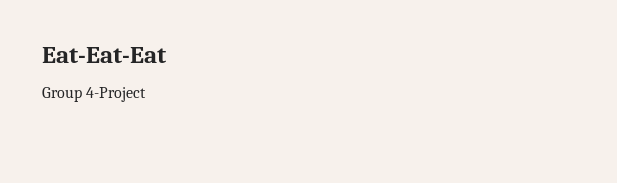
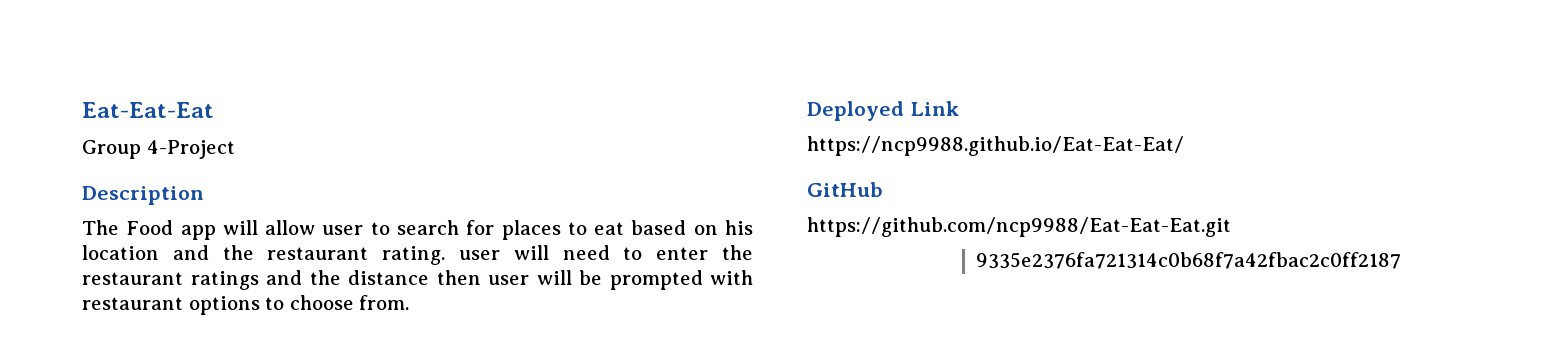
+ Description
+ The Food app will allow user to search for places to eat based on his location and the restaurant rating. user will need to enter the restaurant ratings and the distance then user will be prompted with restaurant options to choose from.
+ Deployed Link
+ https://ncp9988.github.io/Eat-Eat-Eat/
+ GitHub
+ https://github.com/ncp9988/Eat-Eat-Eat.git
+ 9335e2376fa721314c0b68f7a42fbac2c0ff2187

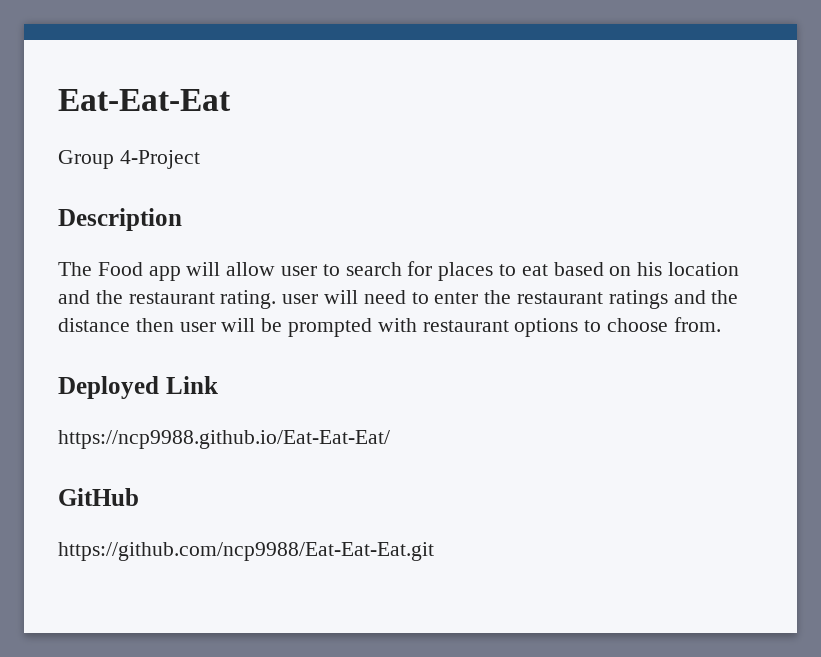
- 9335e2376fa721314c0b68f7a42fbac2c0ff2187

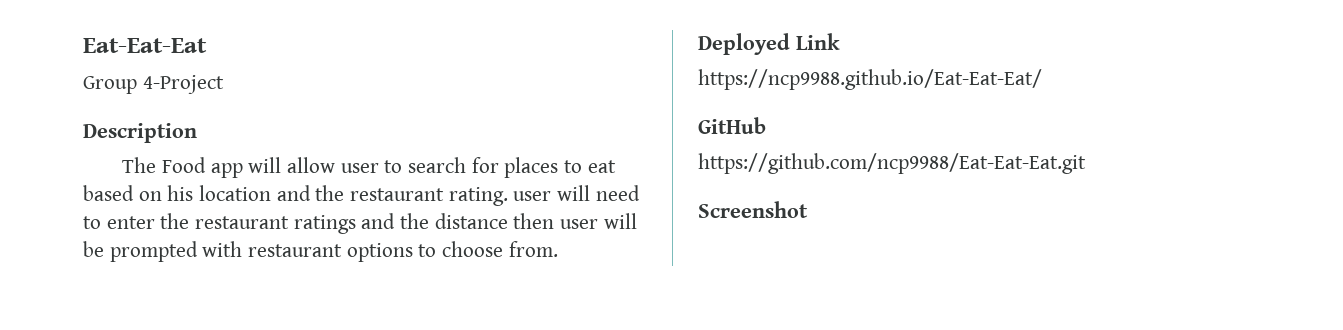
+ Screenshot

